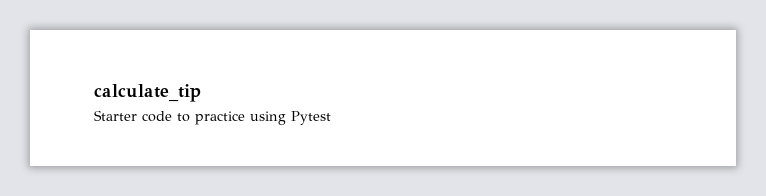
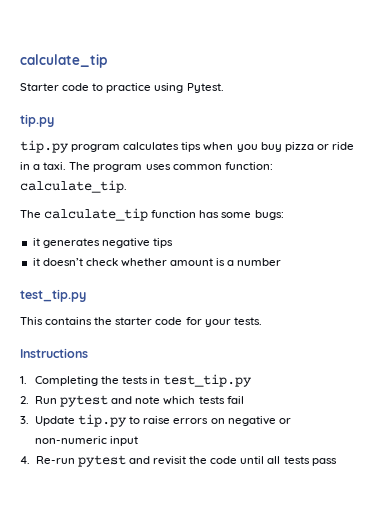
- Starter code to practice using Pytest
+ Starter code to practice using Pytest.
+ tip.py
+ tip.py program calculates tips when you buy pizza or ride in a taxi. The program uses common function: calculate_tip.
+ The calculate_tip function has some bugs:
+ it generates negative tips
+ it doesn’t check whether amount is a number
+ test_tip.py
+ This contains the starter code for your tests.
+ Instructions
+ 1. Completing the tests in test_tip.py
+ 2. Run pytest and note which tests fail
+ 3. Update tip.py to raise errors on negative or non-numeric input
+ 4. Re-run pytest and revisit the code until all tests pass

